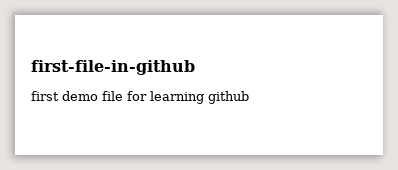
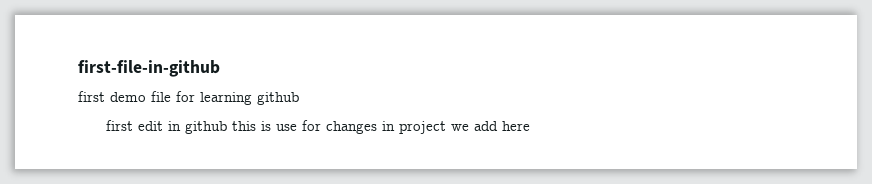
+ first edit in github this is use for changes in project we add here

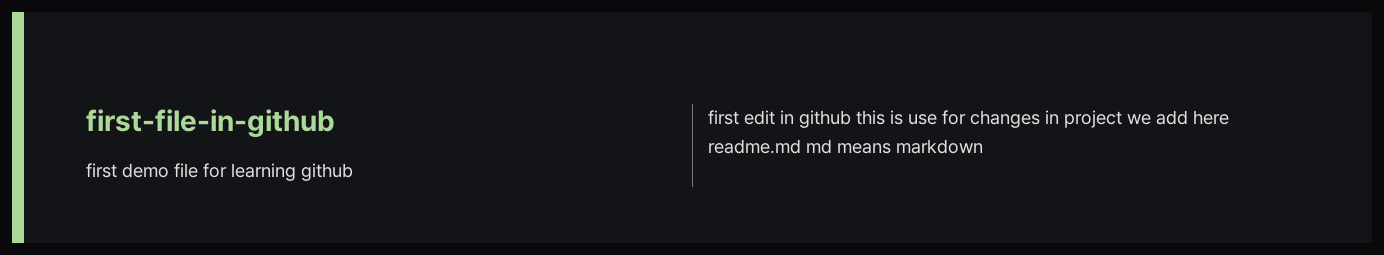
- first edit in github this is use for changes in project we add here
+ first edit in github this is use for changes in project we add here readme.md md means markdown

